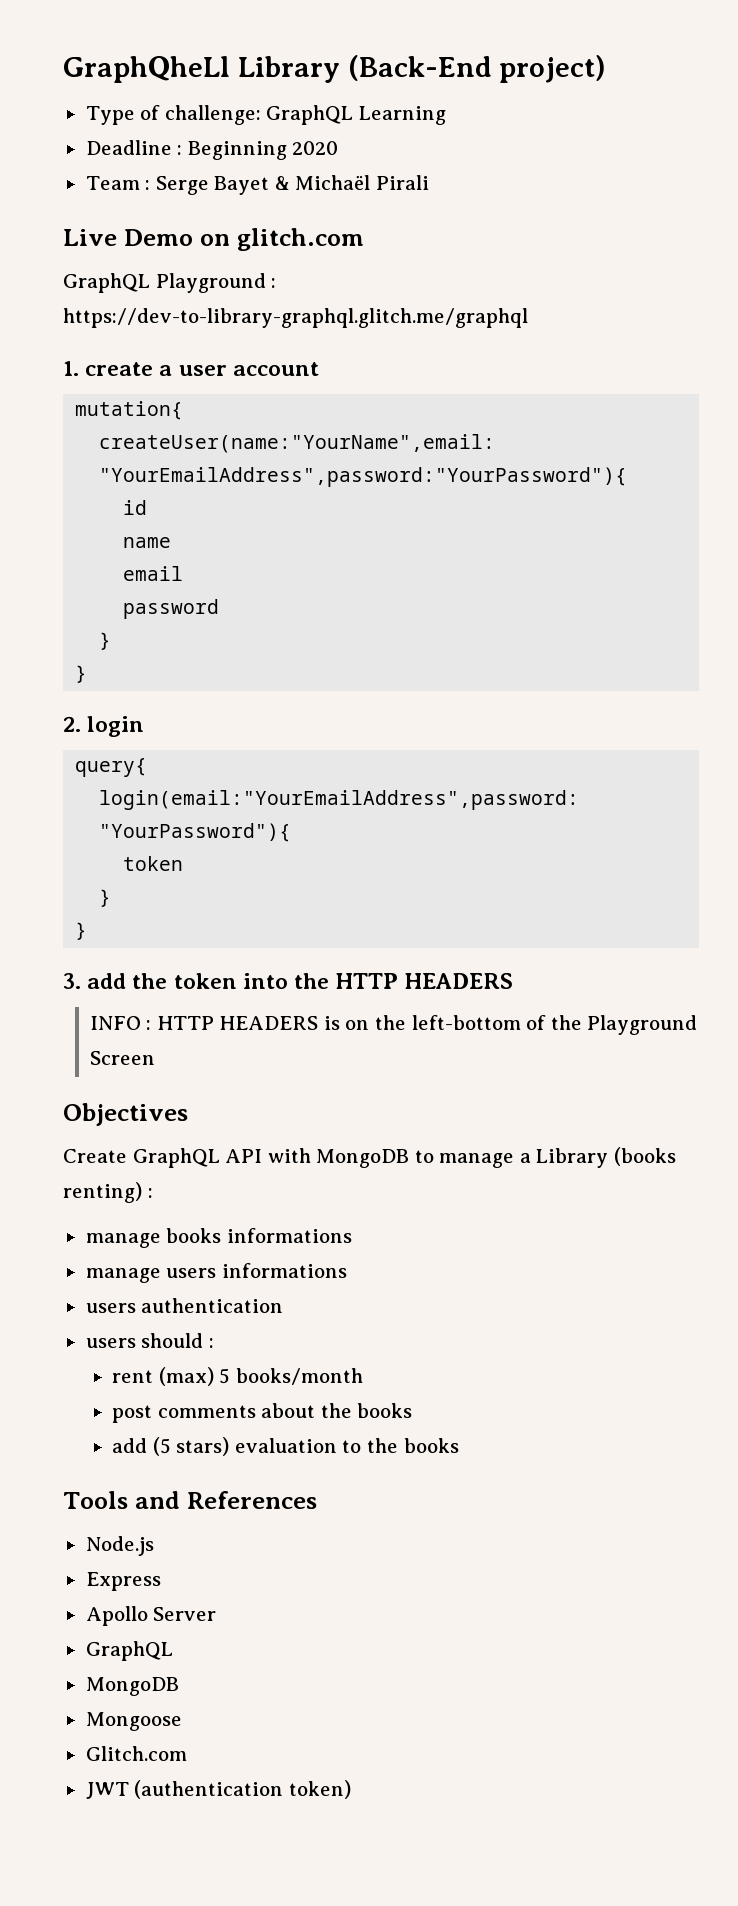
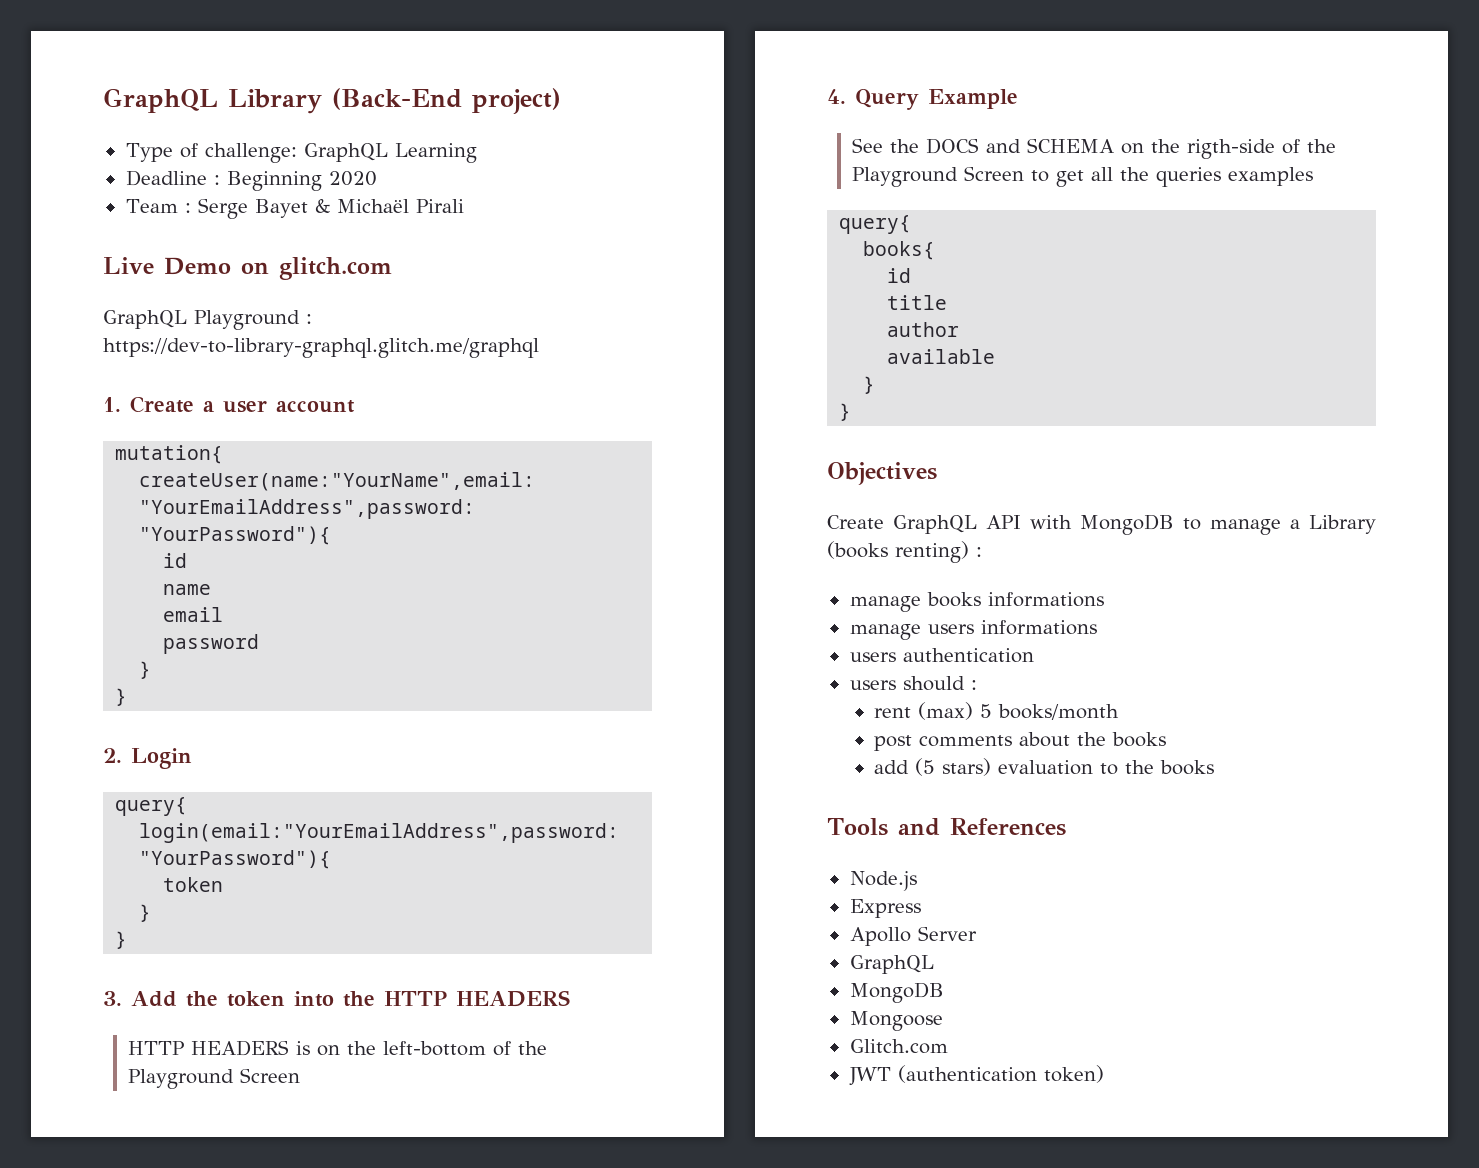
- GraphQheLl Library (Back-End project)
+ GraphQL Library (Back-End project)
- 1. create a user account
+ 1. Create a user account
- 2. login
+ 2. Login
- 3. add the token into the HTTP HEADERS
+ 3. Add the token into the HTTP HEADERS
- INFO : HTTP HEADERS is on the left-bottom of the Playground Screen
+ HTTP HEADERS is on the left-bottom of the Playground Screen
+ 4. Query Example
+ See the DOCS and SCHEMA on the rigth-side of the Playground Screen to get all the queries examples
+ query{
+ books{
+ id
+ title
+ author
+ available
+ }
+ }

